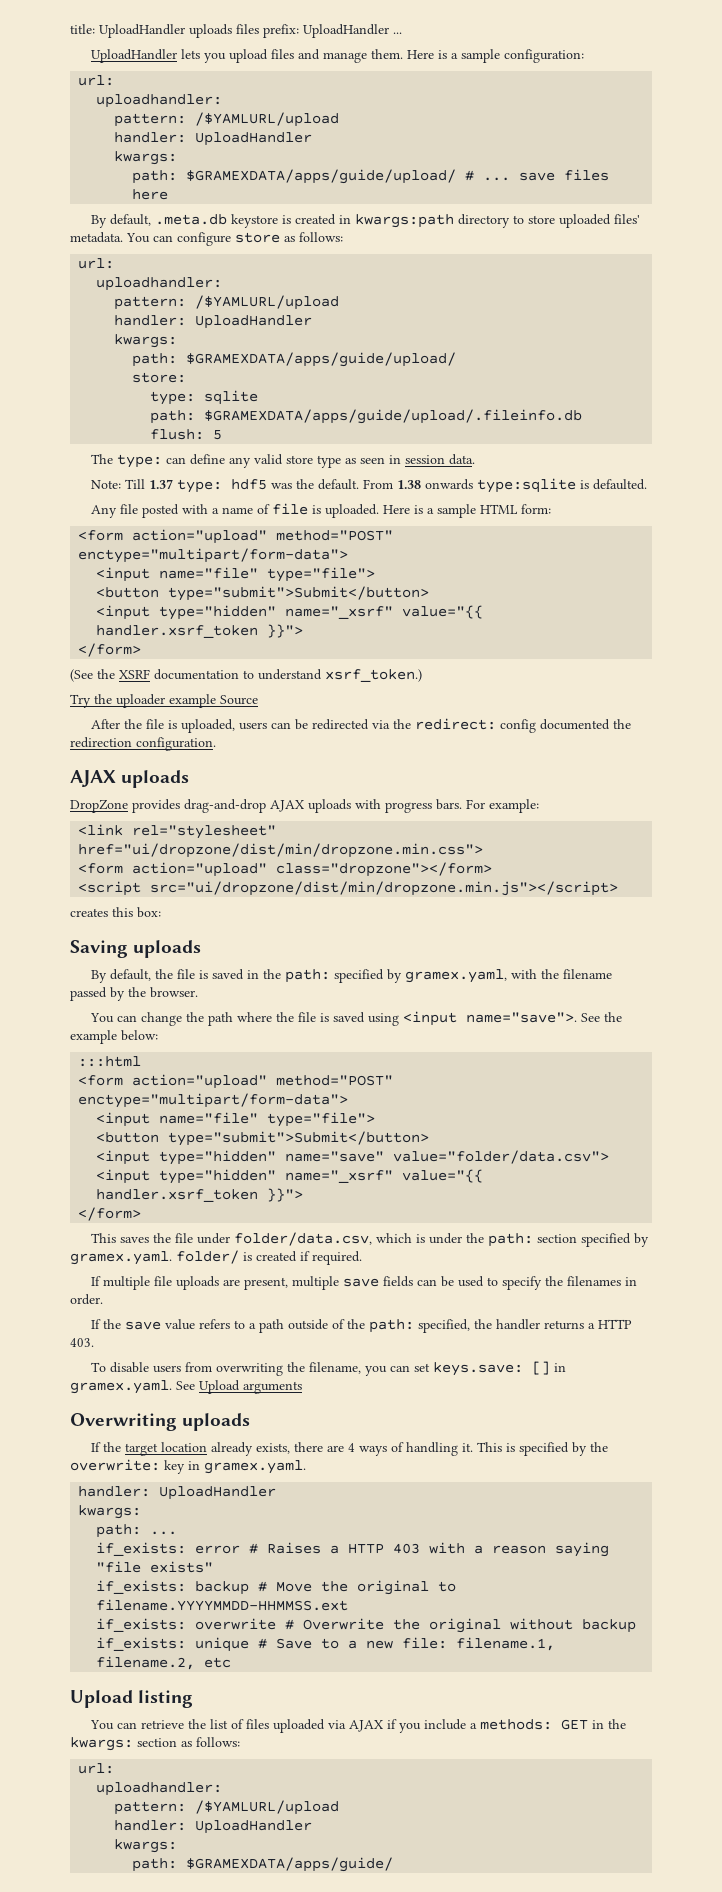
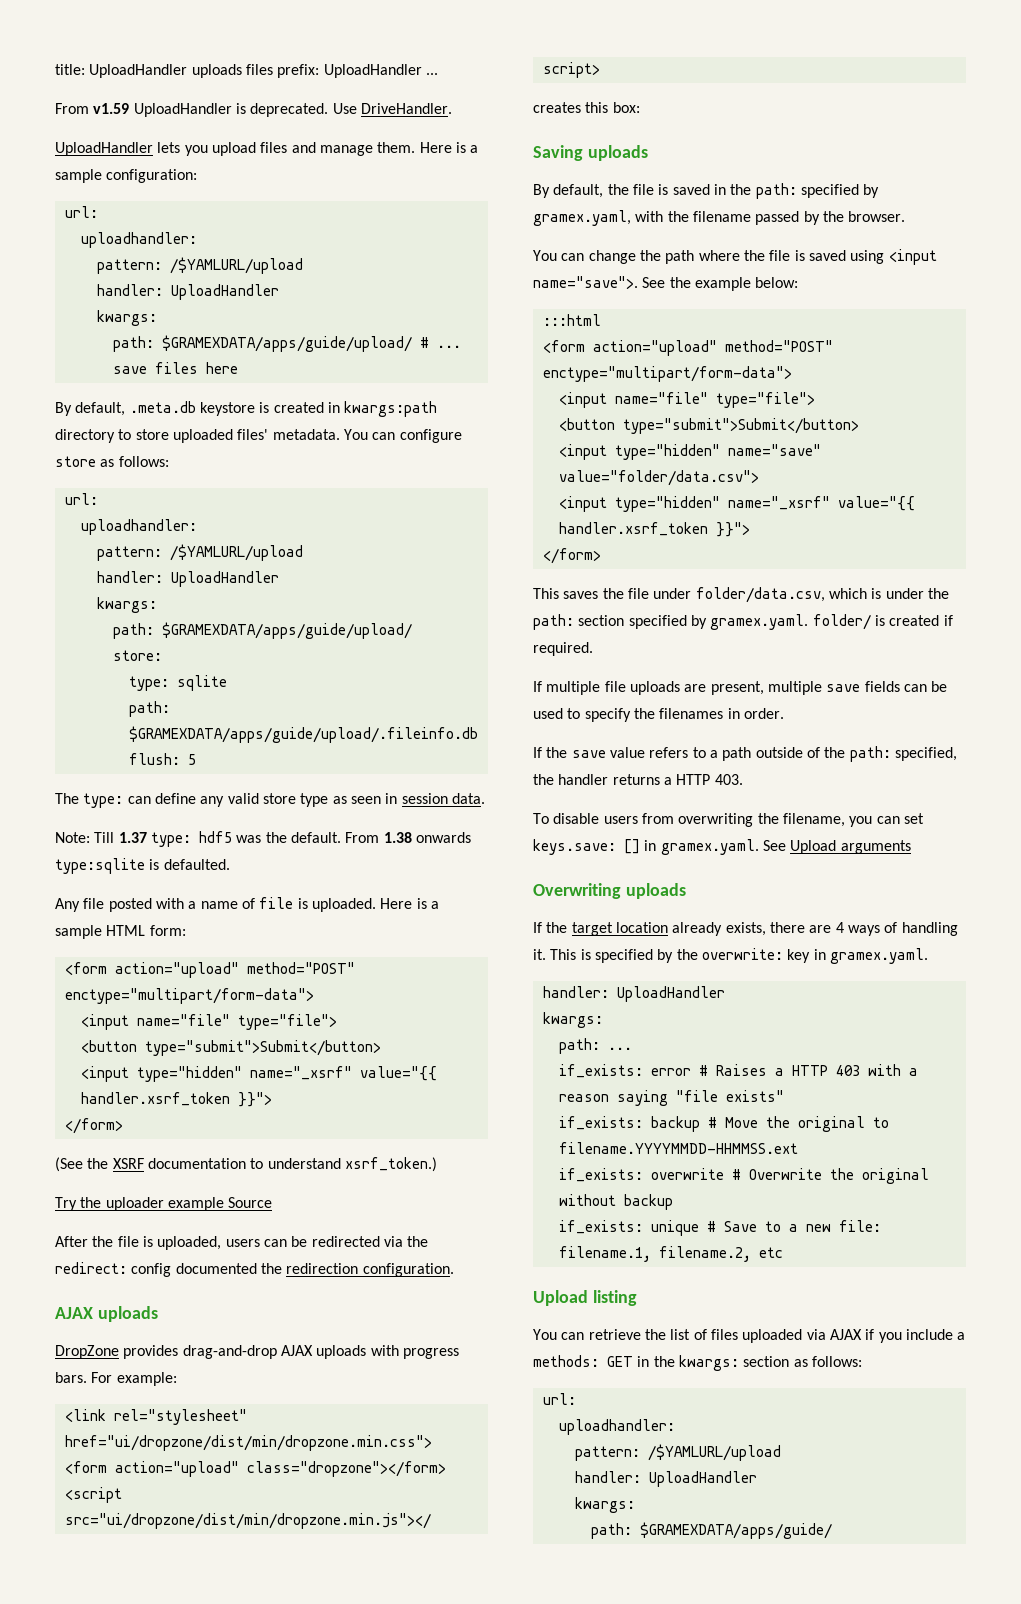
+ From v1.59 UploadHandler is deprecated. Use DriveHandler.

